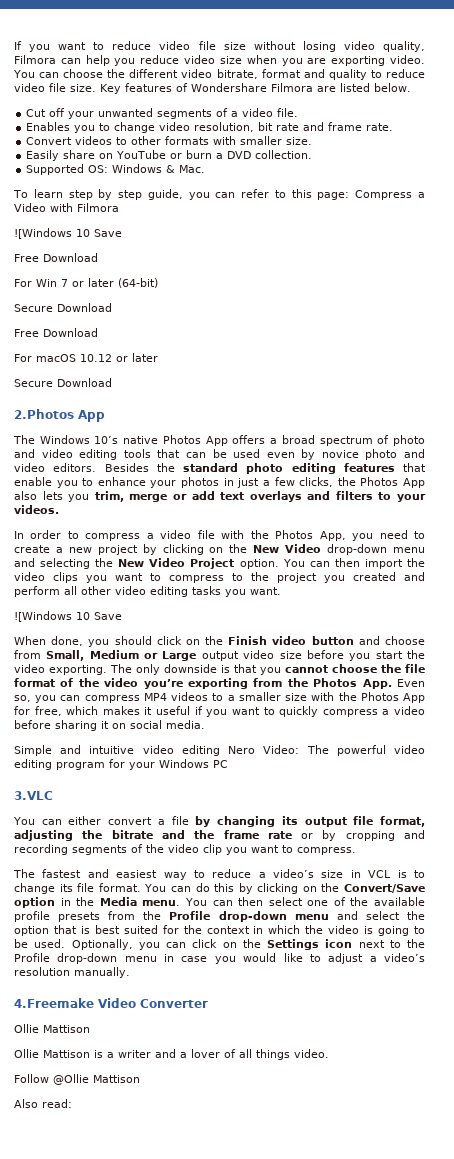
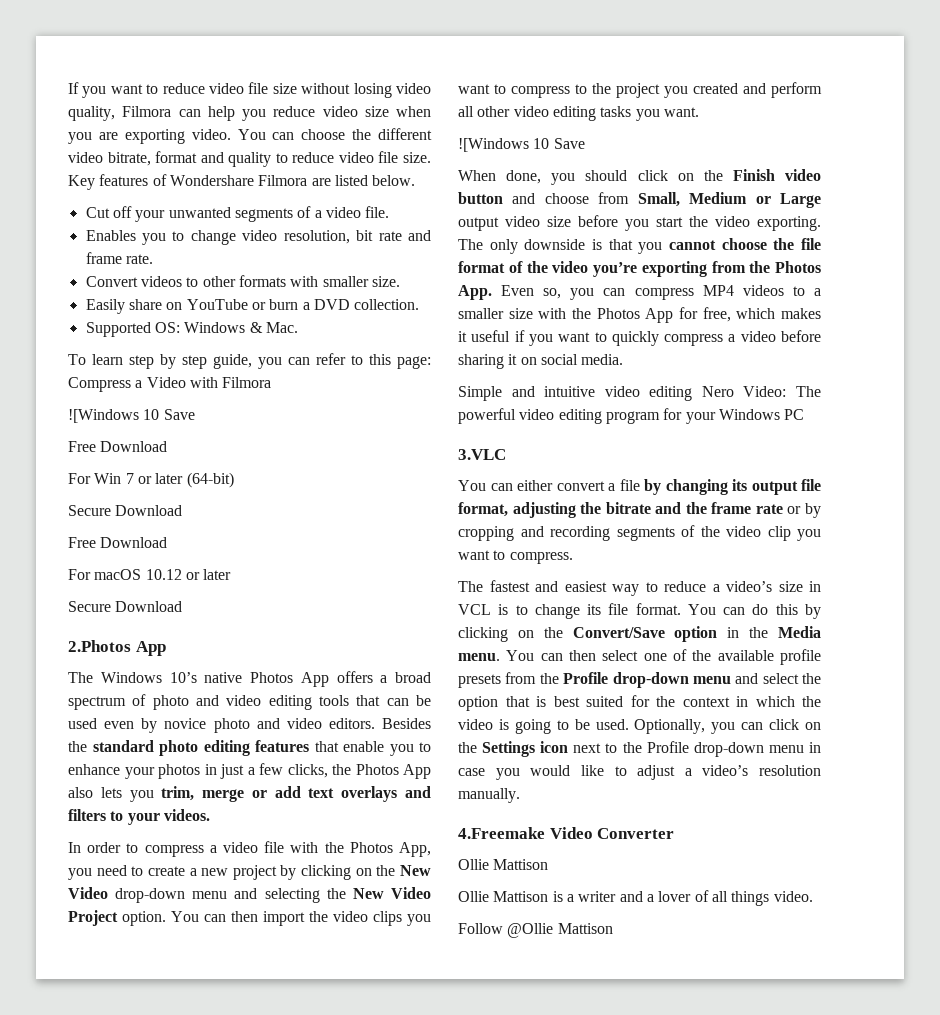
- Also read:

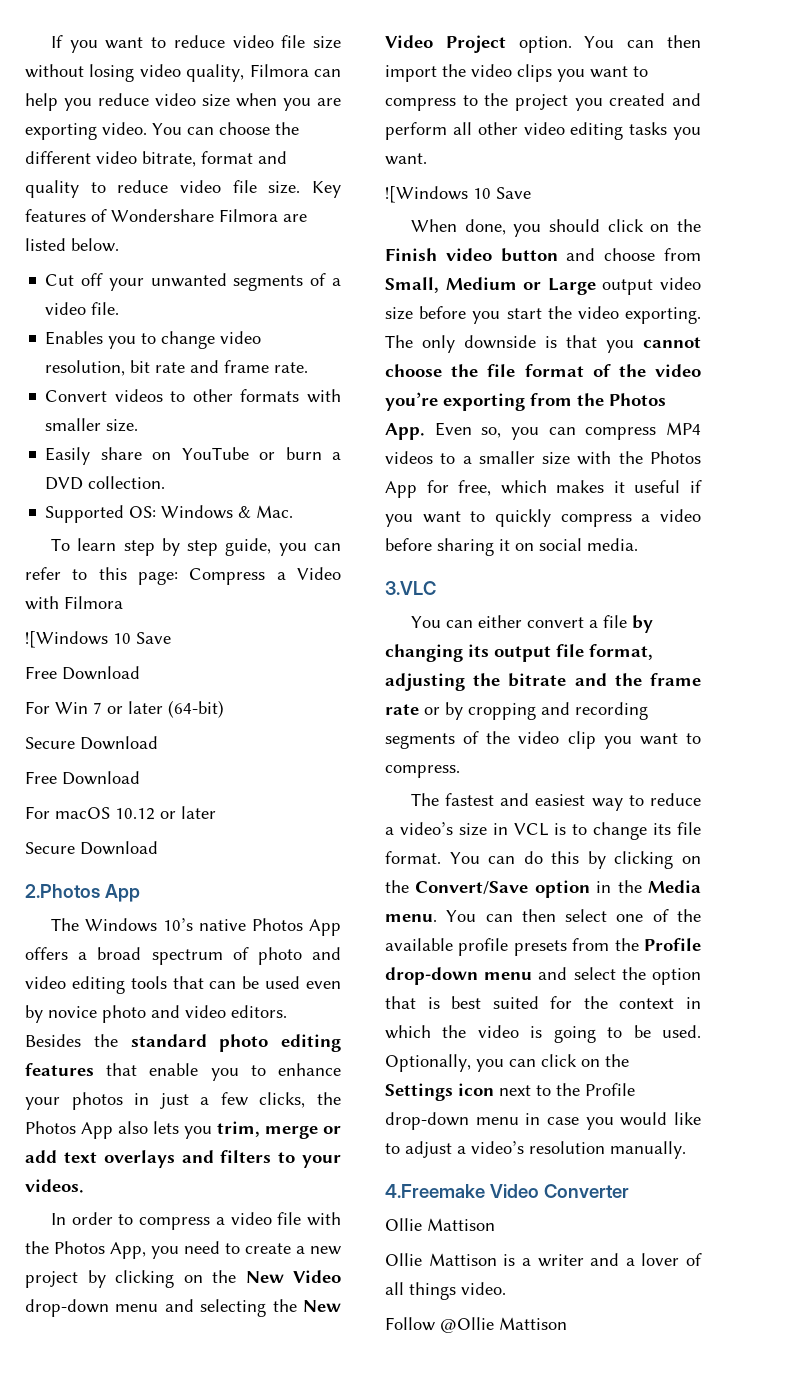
- Simple and intuitive video editing Nero Video: The powerful video editing program for your Windows PC

